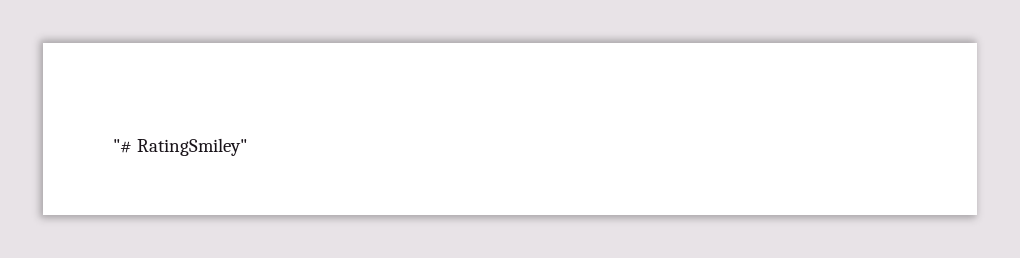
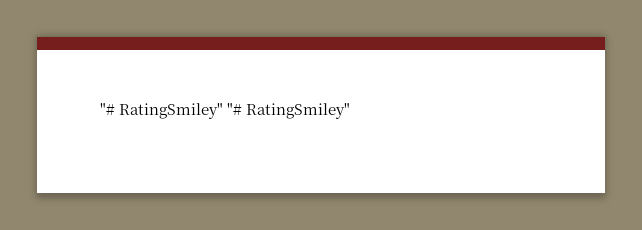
- "# RatingSmiley"
+ "# RatingSmiley" "# RatingSmiley"

